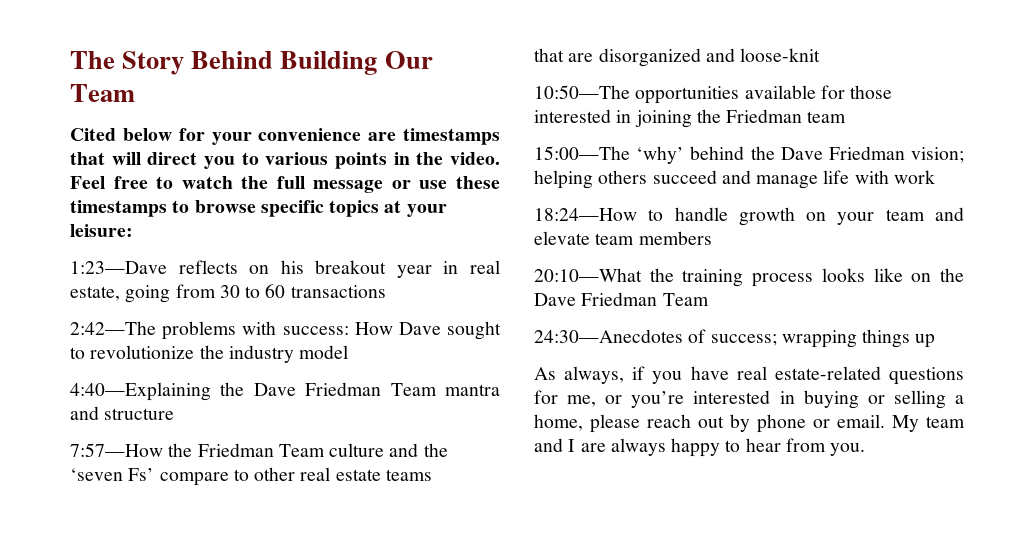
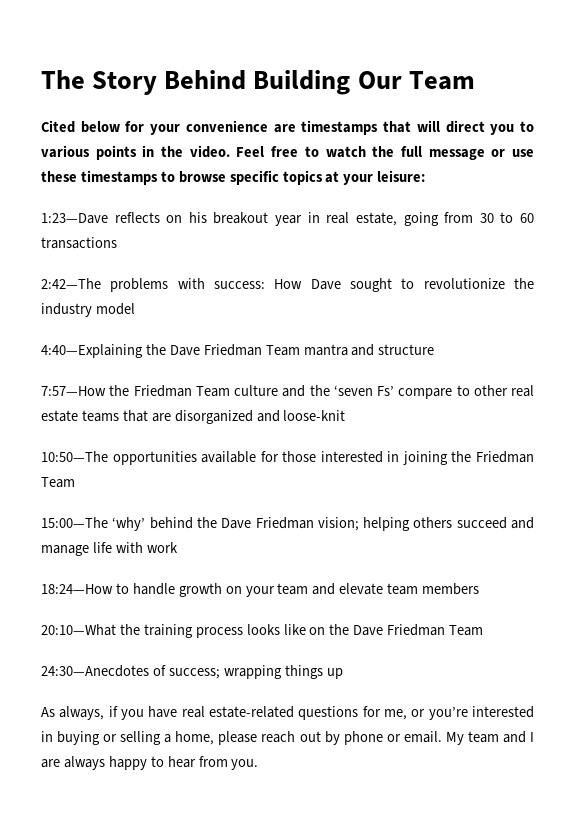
- 7:57—How the Friedman Team culture and the ‘seven Fs’ compare to other real estate teams
- that are disorganized and loose-knit
+ 7:57—How the Friedman Team culture and the ‘seven Fs’ compare to other real estate teams that are disorganized and loose-knit
- 10:50—The opportunities available for those interested in joining the Friedman team
+ 10:50—The opportunities available for those interested in joining the Friedman Team

